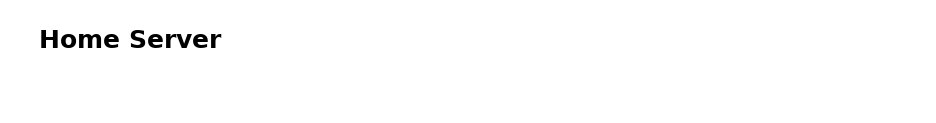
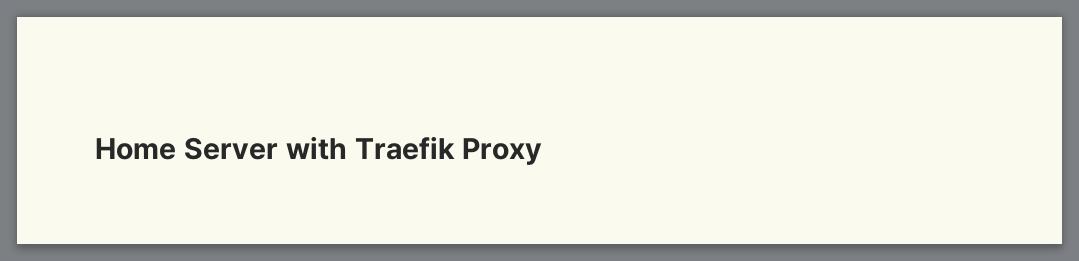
- Home Server
+ Home Server with Traefik Proxy

